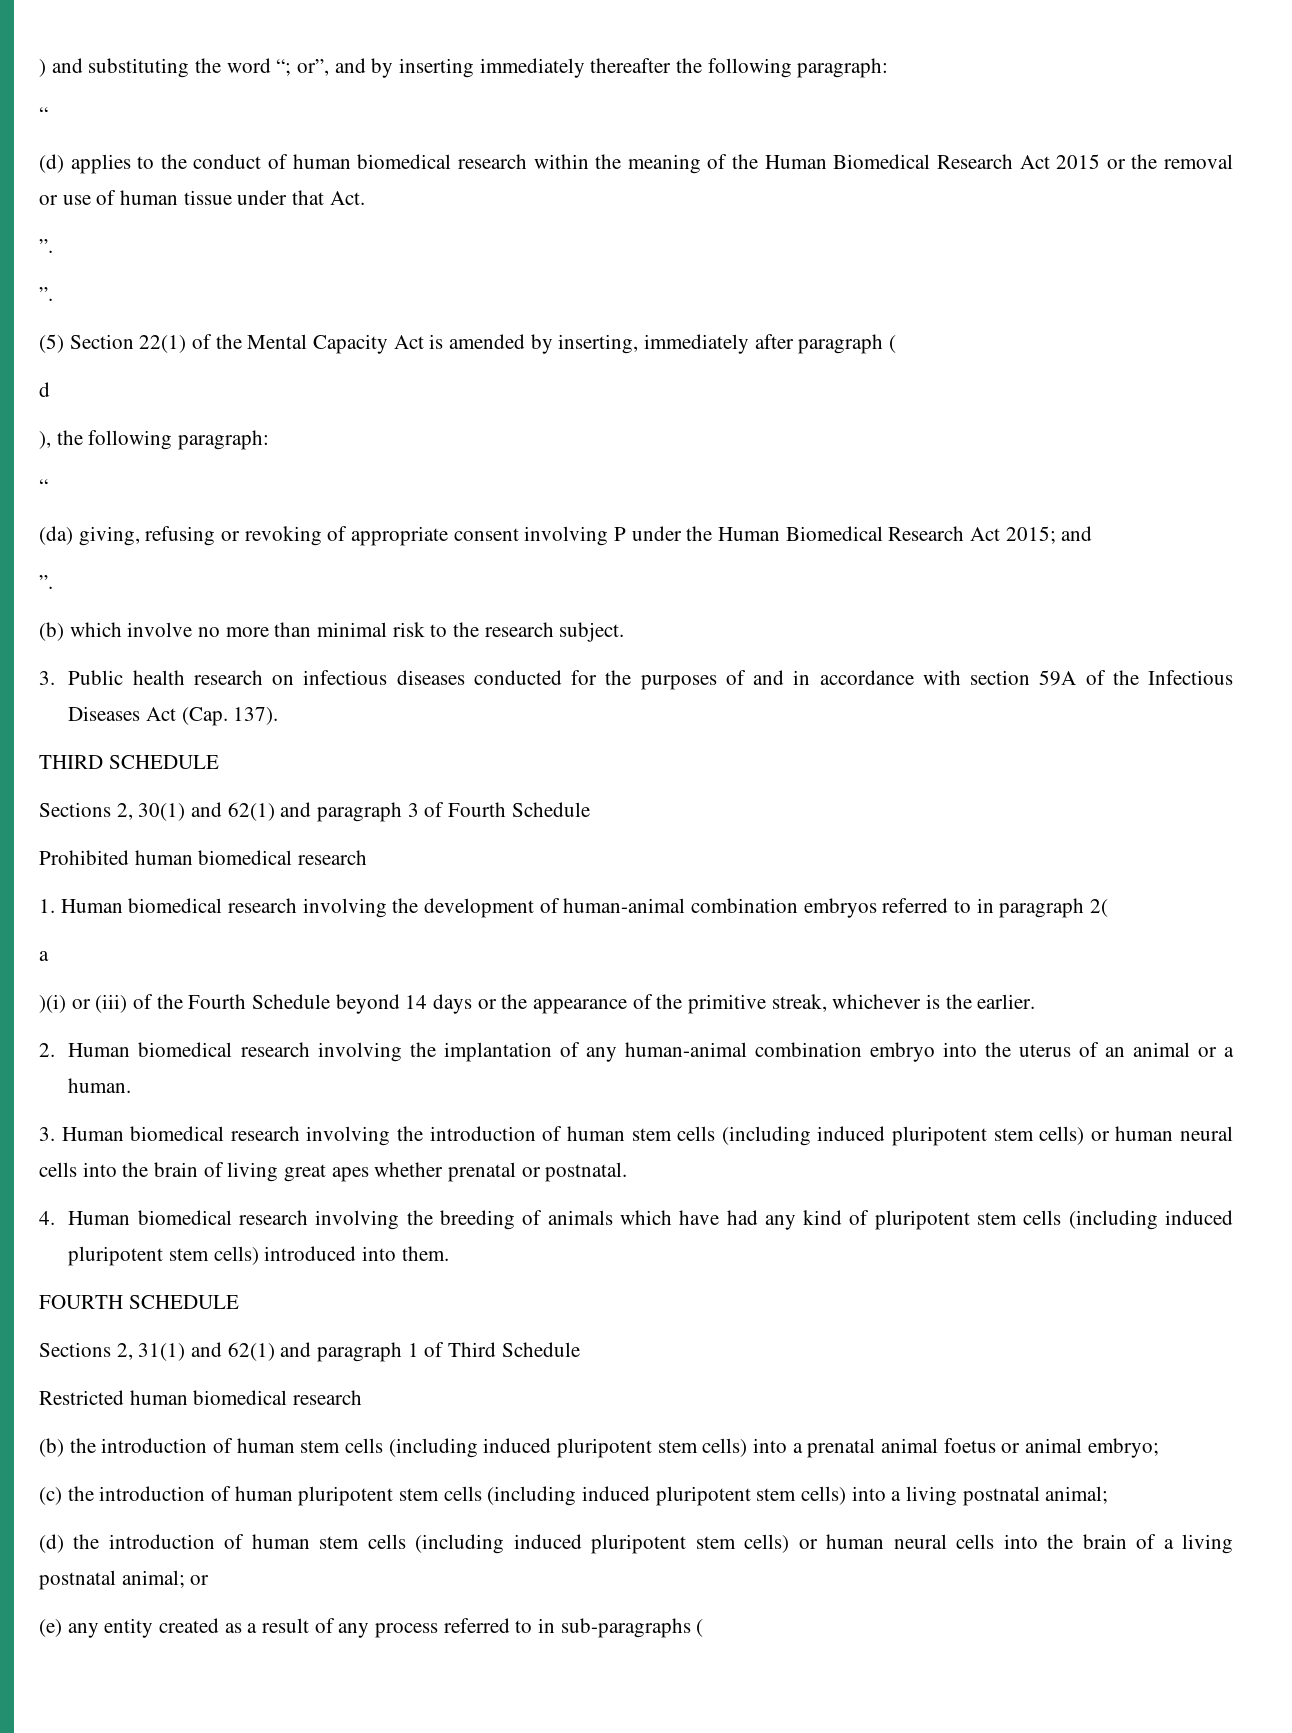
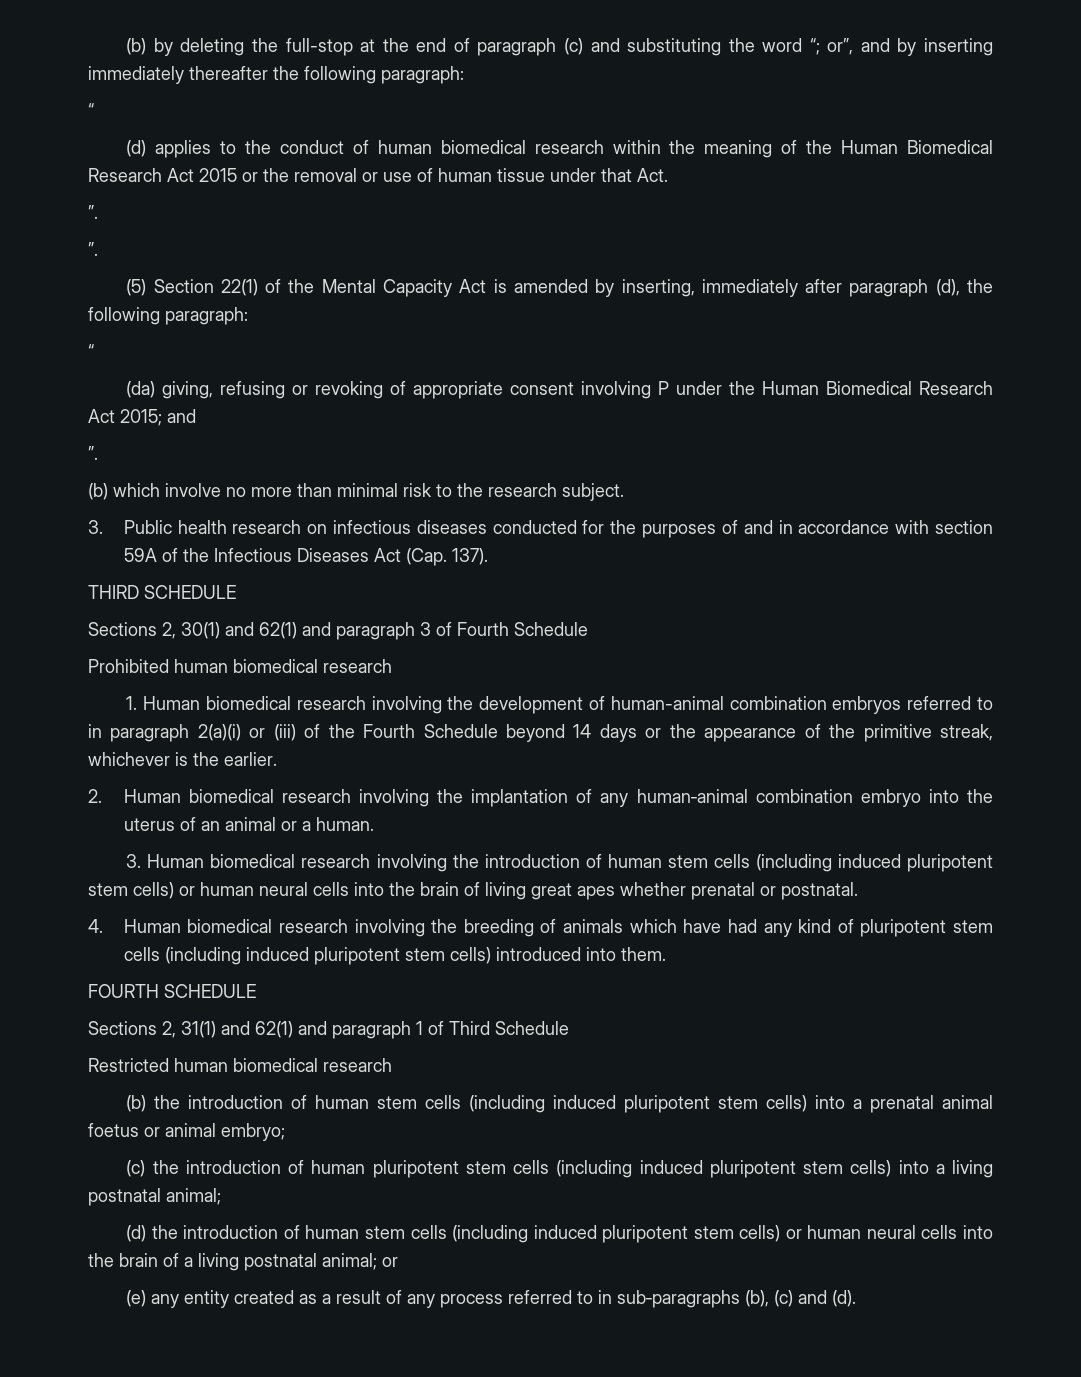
- ) and substituting the word “; or”, and by inserting immediately thereafter the following paragraph:
+ (b) by deleting the full-stop at the end of paragraph (c) and substituting the word “; or”, and by inserting immediately thereafter the following paragraph:
- (5) Section 22(1) of the Mental Capacity Act is amended by inserting, immediately after paragraph (
- d
- ), the following paragraph:
+ (5) Section 22(1) of the Mental Capacity Act is amended by inserting, immediately after paragraph (d), the following paragraph:
- 1. Human biomedical research involving the development of human-animal combination embryos referred to in paragraph 2(
- a
- )(i) or (iii) of the Fourth Schedule beyond 14 days or the appearance of the primitive streak, whichever is the earlier.
+ 1. Human biomedical research involving the development of human-animal combination embryos referred to in paragraph 2(a)(i) or (iii) of the Fourth Schedule beyond 14 days or the appearance of the primitive streak, whichever is the earlier.
- (e) any entity created as a result of any process referred to in sub‑paragraphs (
+ (e) any entity created as a result of any process referred to in sub‑paragraphs (b), (c) and (d).

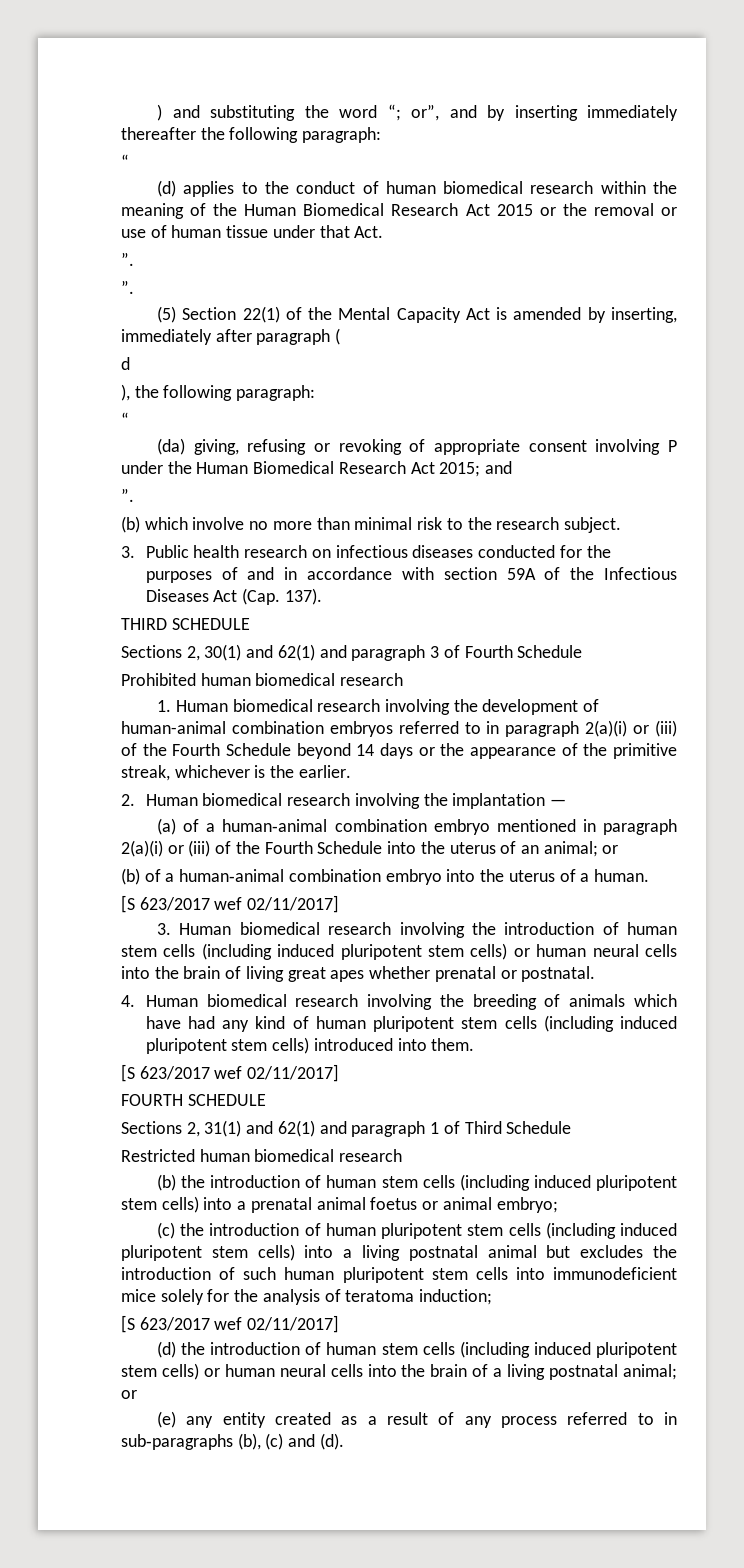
- (b) by deleting the full-stop at the end of paragraph (c) and substituting the word “; or”, and by inserting immediately thereafter the following paragraph:
+ ) and substituting the word “; or”, and by inserting immediately thereafter the following paragraph:
- (5) Section 22(1) of the Mental Capacity Act is amended by inserting, immediately after paragraph (d), the following paragraph:
+ (5) Section 22(1) of the Mental Capacity Act is amended by inserting, immediately after paragraph (
+ d
+ ), the following paragraph:
- 2. Human biomedical research involving the implantation of any human‑animal combination embryo into the uterus of an animal or a human.
+ 2. Human biomedical research involving the implantation —
+ (a) of a human‑animal combination embryo mentioned in paragraph 2(a)(i) or (iii) of the Fourth Schedule into the uterus of an animal; or
+ (b) of a human‑animal combination embryo into the uterus of a human.
+ [S 623/2017 wef 02/11/2017]
- 4. Human biomedical research involving the breeding of animals which have had any kind of pluripotent stem cells (including induced pluripotent stem cells) introduced into them.
+ 4. Human biomedical research involving the breeding of animals which have had any kind of human pluripotent stem cells (including induced pluripotent stem cells) introduced into them.
+ [S 623/2017 wef 02/11/2017]
- (c) the introduction of human pluripotent stem cells (including induced pluripotent stem cells) into a living postnatal animal;
+ (c) the introduction of human pluripotent stem cells (including induced pluripotent stem cells) into a living postnatal animal but excludes the introduction of such human pluripotent stem cells into immunodeficient mice solely for the analysis of teratoma induction;
+ [S 623/2017 wef 02/11/2017]

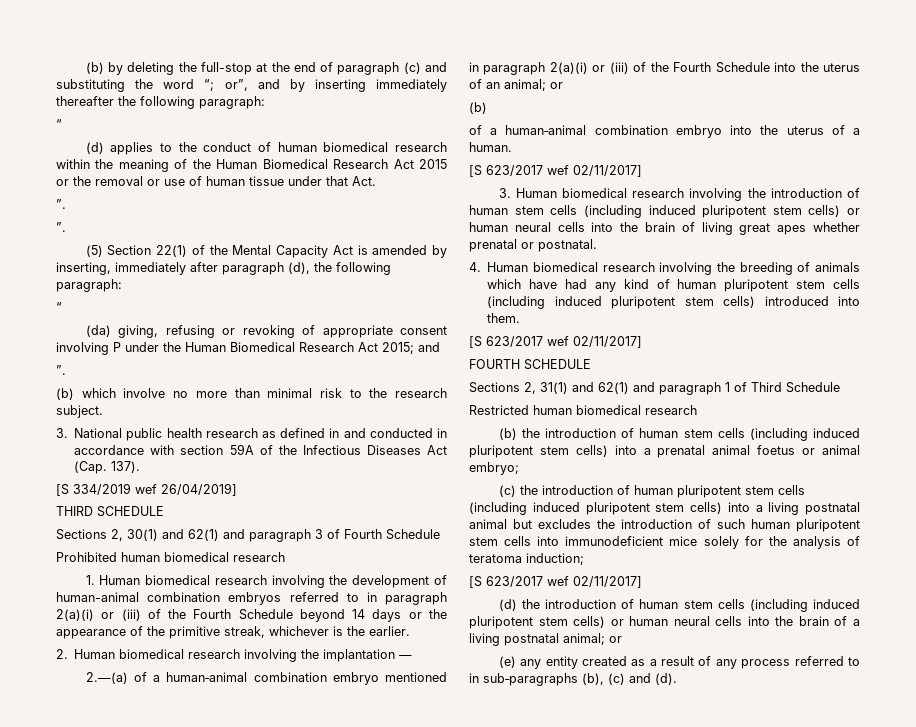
- ) and substituting the word “; or”, and by inserting immediately thereafter the following paragraph:
+ (b) by deleting the full-stop at the end of paragraph (c) and substituting the word “; or”, and by inserting immediately thereafter the following paragraph:
- (5) Section 22(1) of the Mental Capacity Act is amended by inserting, immediately after paragraph (
- d
- ), the following paragraph:
+ (5) Section 22(1) of the Mental Capacity Act is amended by inserting, immediately after paragraph (d), the following paragraph:
- 3. Public health research on infectious diseases conducted for the purposes of and in accordance with section 59A of the Infectious Diseases Act (Cap. 137).
+ 3. National public health research as defined in and conducted in accordance with section 59A of the Infectious Diseases Act (Cap. 137).
+ [S 334/2019 wef 26/04/2019]
- (a) of a human‑animal combination embryo mentioned in paragraph 2(a)(i) or (iii) of the Fourth Schedule into the uterus of an animal; or
- (b) of a human‑animal combination embryo into the uterus of a human.
+ 2.—(a) of a human‑animal combination embryo mentioned in paragraph 2(a)(i) or (iii) of the Fourth Schedule into the uterus of an animal; or
+ (b)
+ of a human‑animal combination embryo into the uterus of a human.

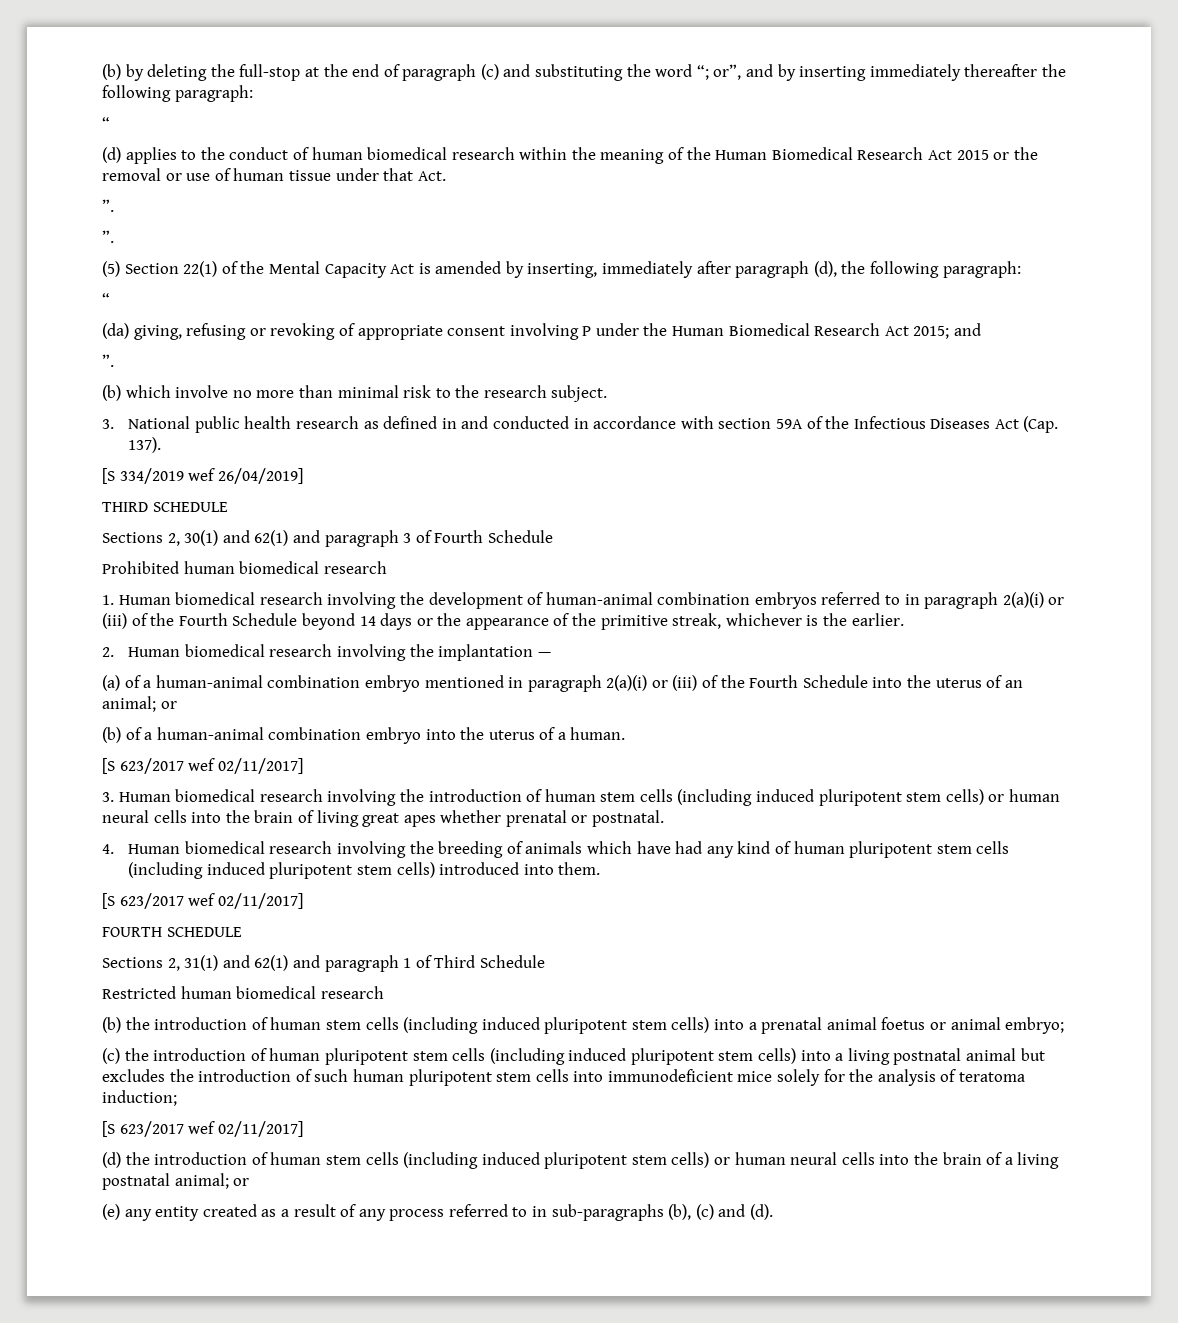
- 2.—(a) of a human‑animal combination embryo mentioned in paragraph 2(a)(i) or (iii) of the Fourth Schedule into the uterus of an animal; or
- (b)
- of a human‑animal combination embryo into the uterus of a human.
+ (a) of a human‑animal combination embryo mentioned in paragraph 2(a)(i) or (iii) of the Fourth Schedule into the uterus of an animal; or
+ (b) of a human‑animal combination embryo into the uterus of a human.

